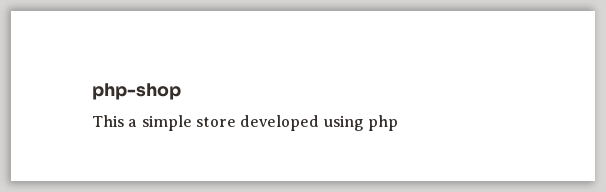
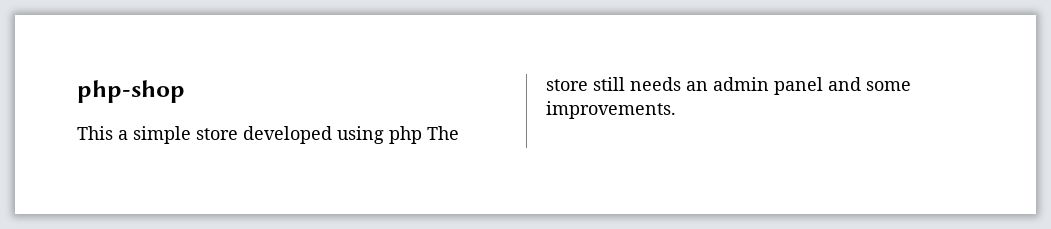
- This a simple store developed using php
+ This a simple store developed using php The store still needs an admin panel and some improvements.

